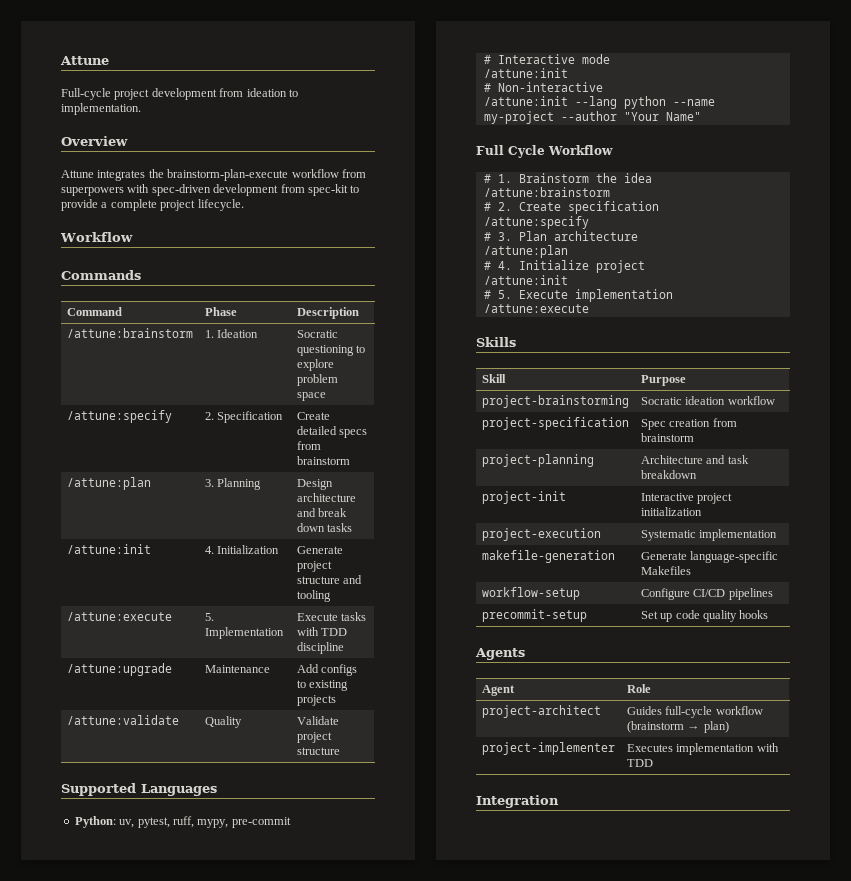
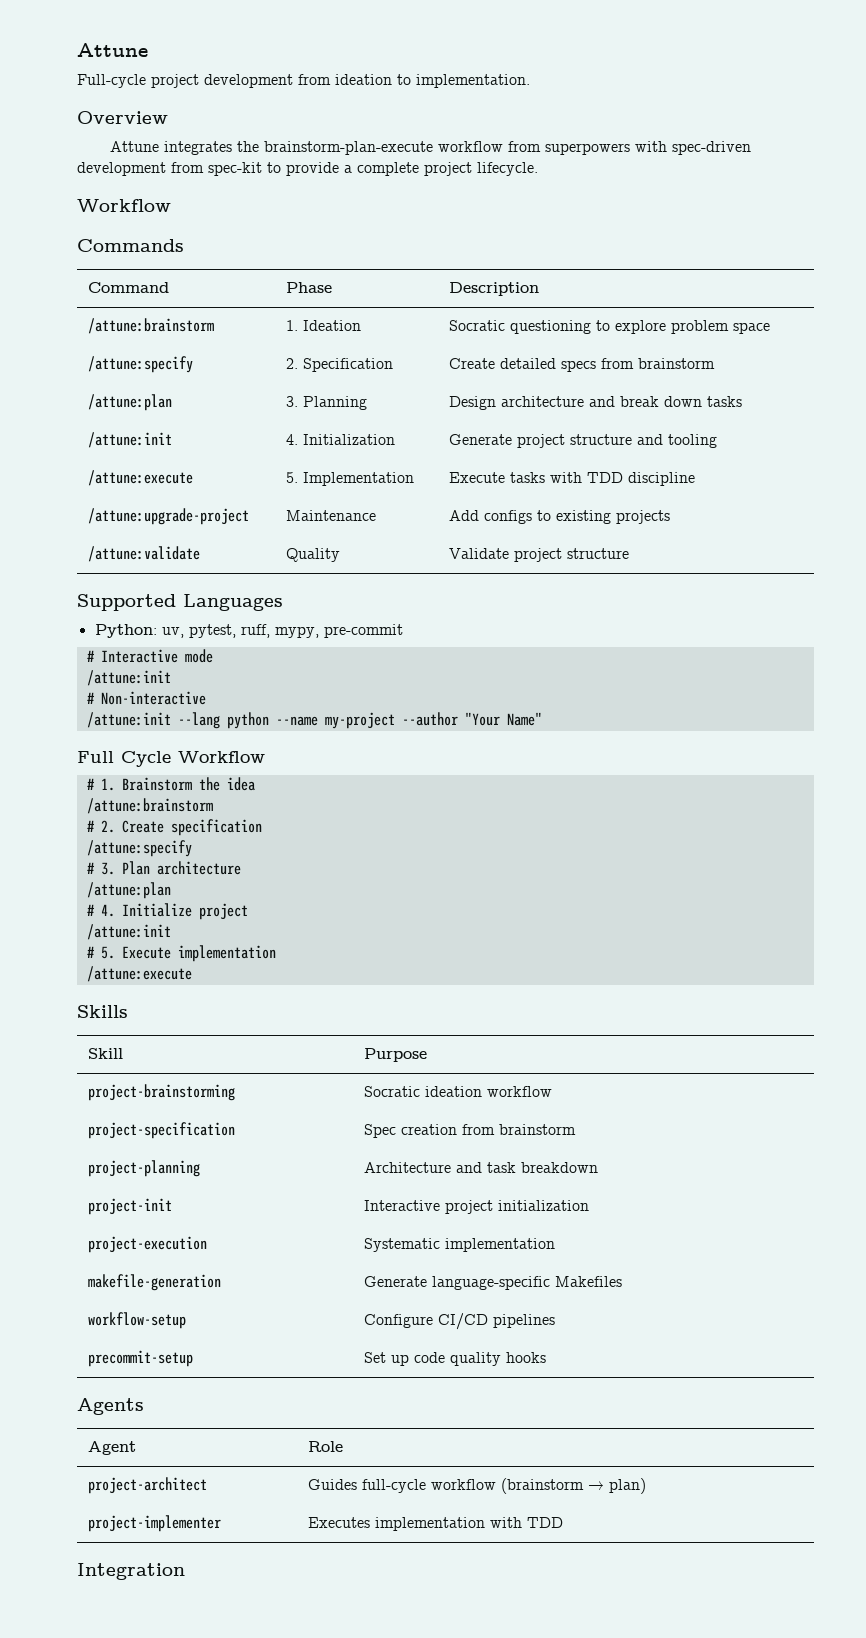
- /attune:upgrade | Maintenance | Add configs to existing projects
+ /attune:upgrade-project | Maintenance | Add configs to existing projects

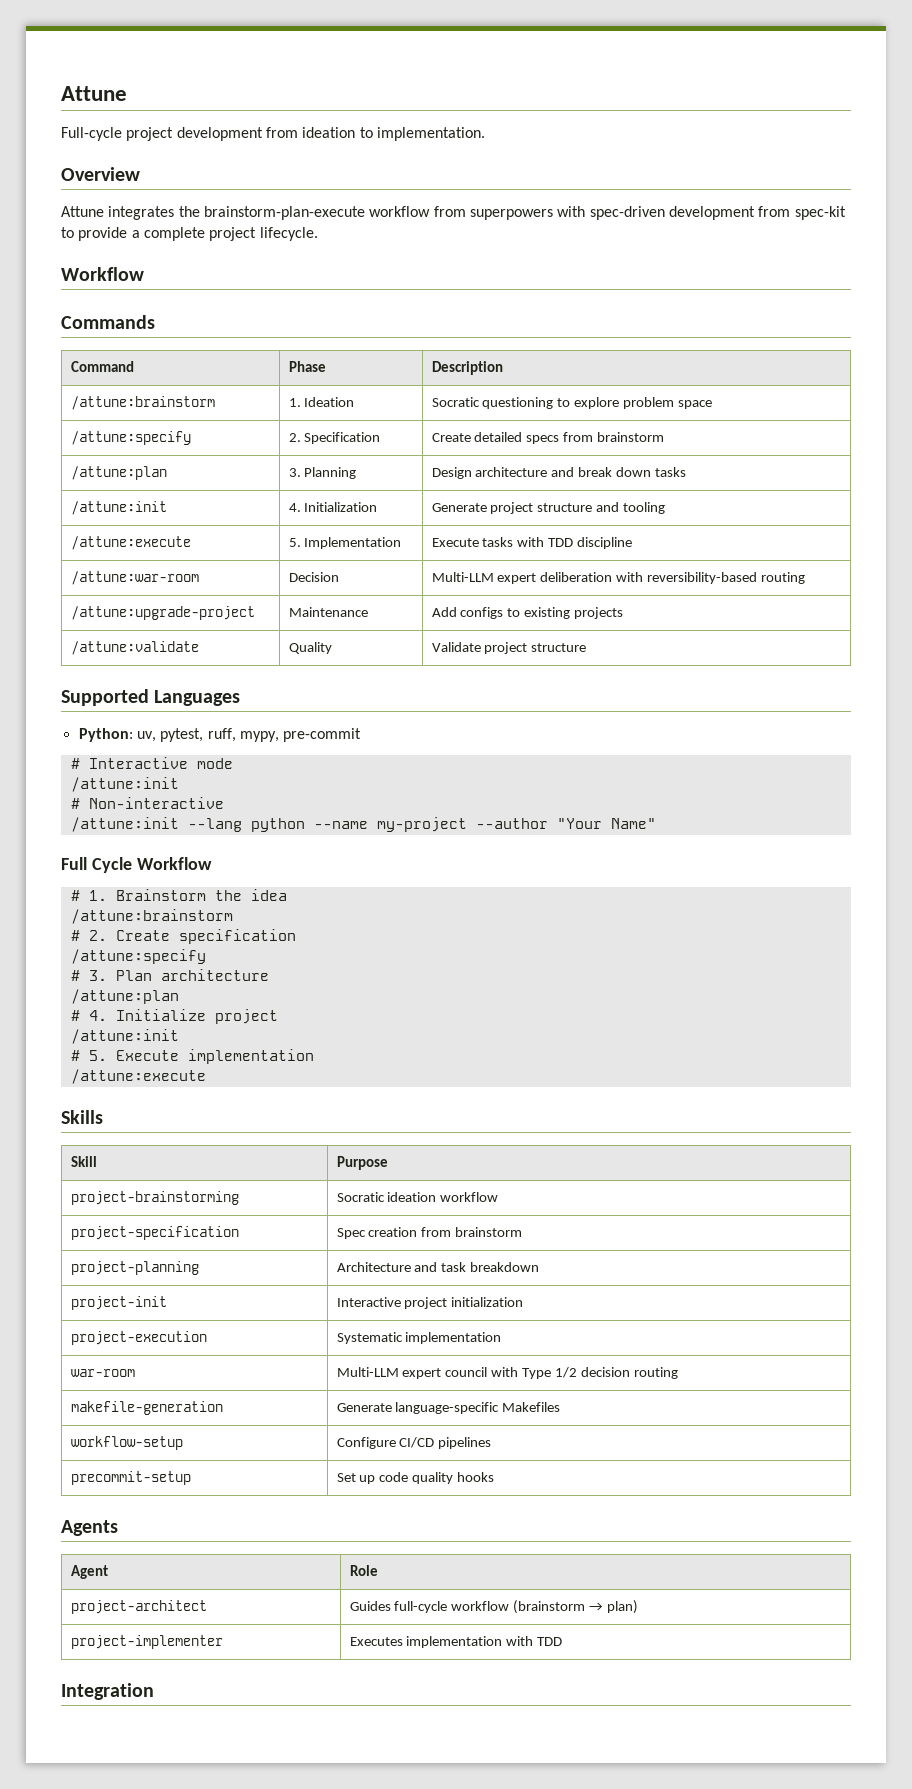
+ /attune:war-room | Decision | Multi-LLM expert deliberation with reversibility-based routing
+ war-room | Multi-LLM expert council with Type 1/2 decision routing

